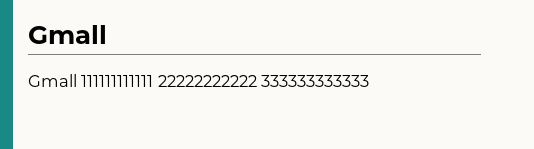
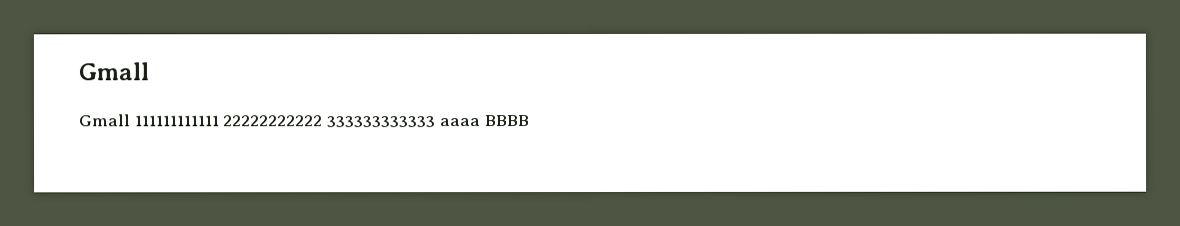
- Gmall 111111111111 22222222222 333333333333
+ Gmall 111111111111 22222222222 333333333333 aaaa BBBB

